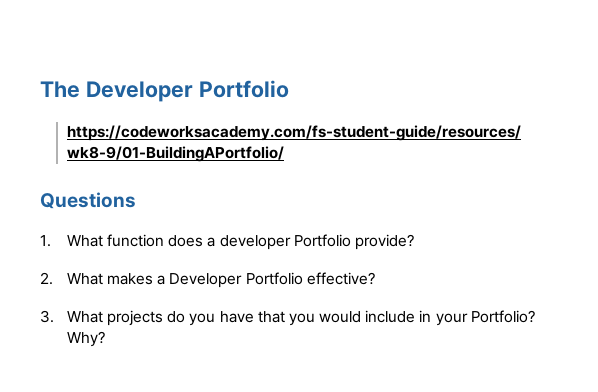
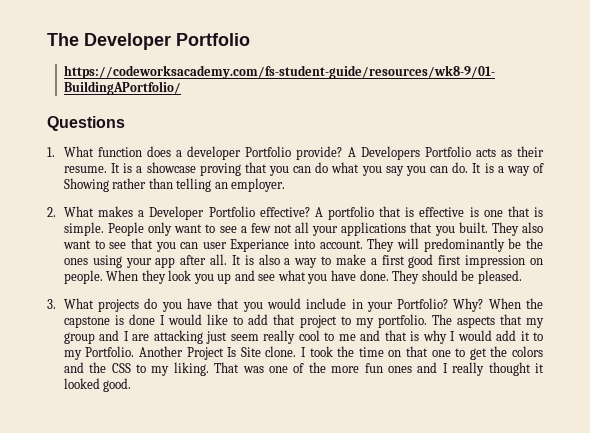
+ A Developers Portfolio acts as their resume. It is a showcase proving that you can do what you say you can do. It is a way of Showing rather than telling an employer.
+ A portfolio that is effective is one that is simple. People only want to see a few not all your applications that you built. They also want to see that you can user Experiance into account. They will predominantly be the ones using your app after all. It is also a way to make a first good first impression on people. When they look you up and see what you have done. They should be pleased.
+ When the capstone is done I would like to add that project to my portfolio. The aspects that my group and I are attacking just seem really cool to me and that is why I would add it to my Portfolio. Another Project Is Site clone. I took the time on that one to get the colors and the CSS to my liking. That was one of the more fun ones and I really thought it looked good.

